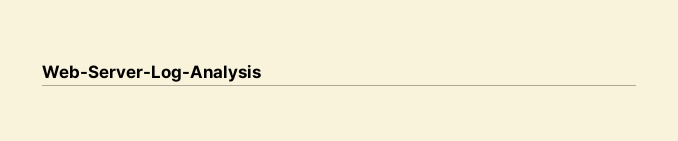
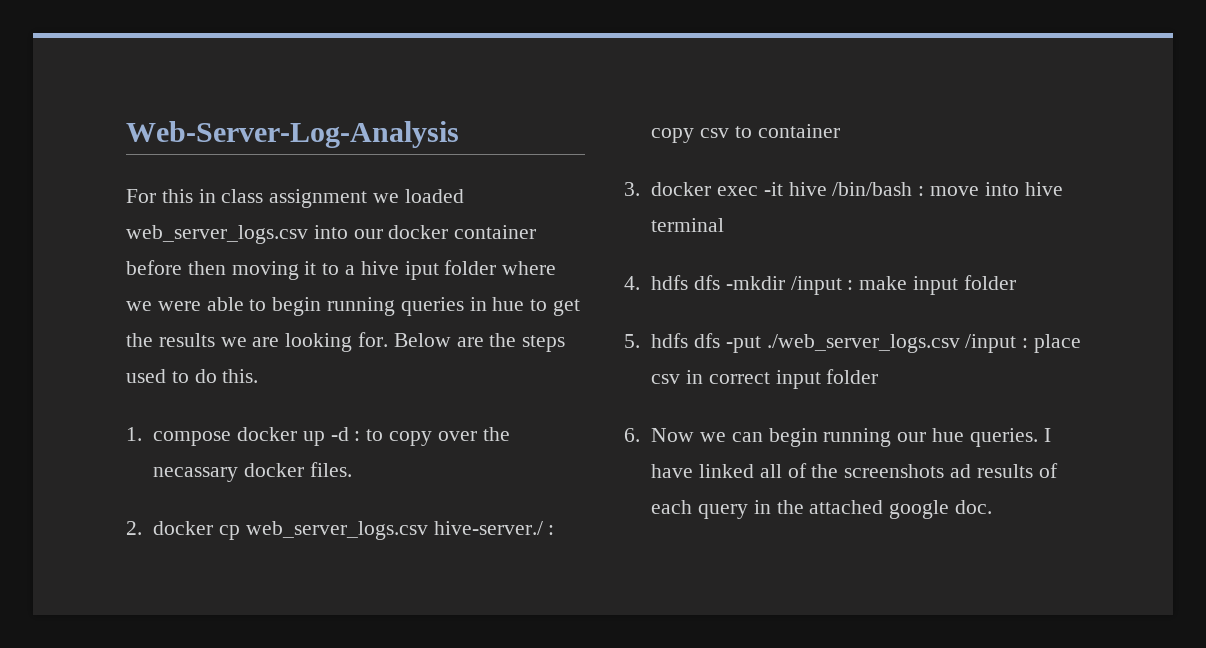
+ For this in class assignment we loaded web_server_logs.csv into our docker container before then moving it to a hive iput folder where we were able to begin running queries in hue to get the results we are looking for. Below are the steps used to do this.
+ 1. compose docker up -d : to copy over the necassary docker files.
+ 2. docker cp web_server_logs.csv hive-server./ : copy csv to container
+ 3. docker exec -it hive /bin/bash : move into hive terminal
+ 4. hdfs dfs -mkdir /input : make input folder
+ 5. hdfs dfs -put ./web_server_logs.csv /input : place csv in correct input folder
+ 6. Now we can begin running our hue queries. I have linked all of the screenshots ad results of each query in the attached google doc.

